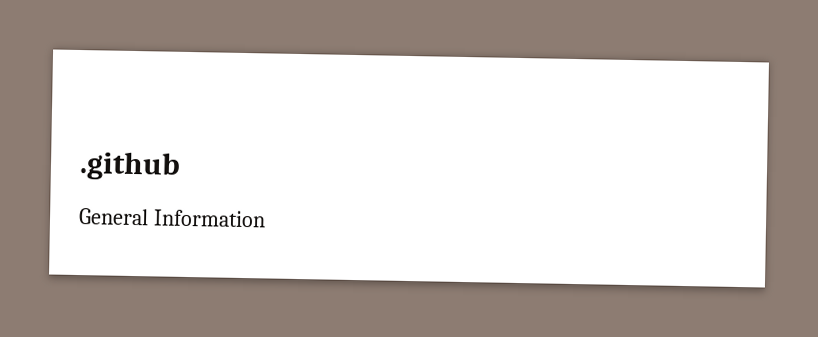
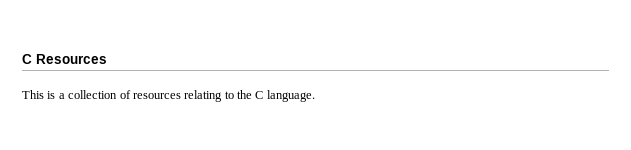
- .github
- General Information
+ C Resources
+ This is a collection of resources relating to the C language.

